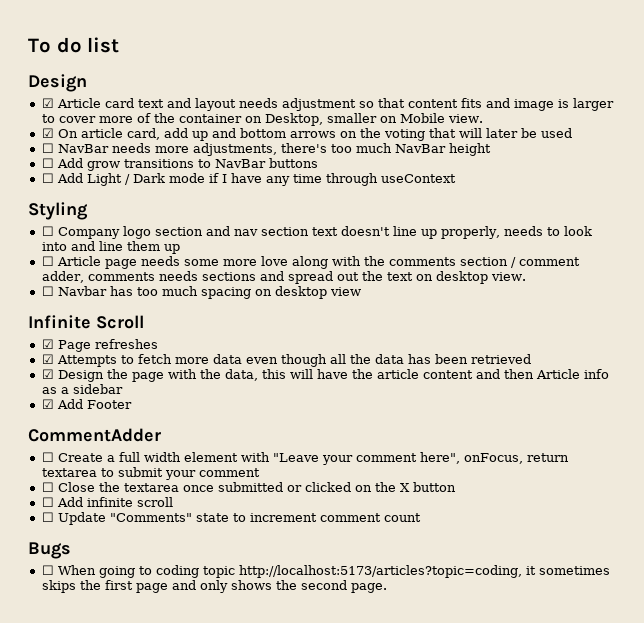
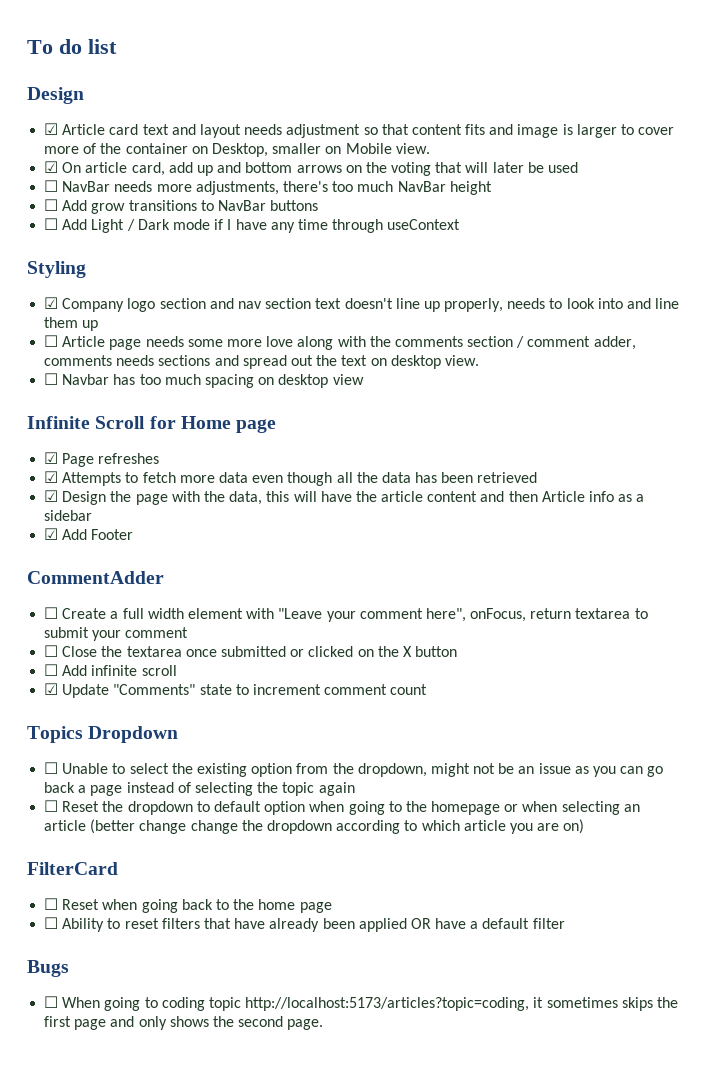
- ☐ Company logo section and nav section text doesn't line up properly, needs to look into and line them up
+ ☑ Company logo section and nav section text doesn't line up properly, needs to look into and line them up
- Infinite Scroll
+ Infinite Scroll for Home page
- ☐ Update "Comments" state to increment comment count
+ ☑ Update "Comments" state to increment comment count
+ Topics Dropdown
+ ☐ Unable to select the existing option from the dropdown, might not be an issue as you can go back a page instead of selecting the topic again
+ ☐ Reset the dropdown to default option when going to the homepage or when selecting an article (better change change the dropdown according to which article you are on)
+ FilterCard
+ ☐ Reset when going back to the home page
+ ☐ Ability to reset filters that have already been applied OR have a default filter

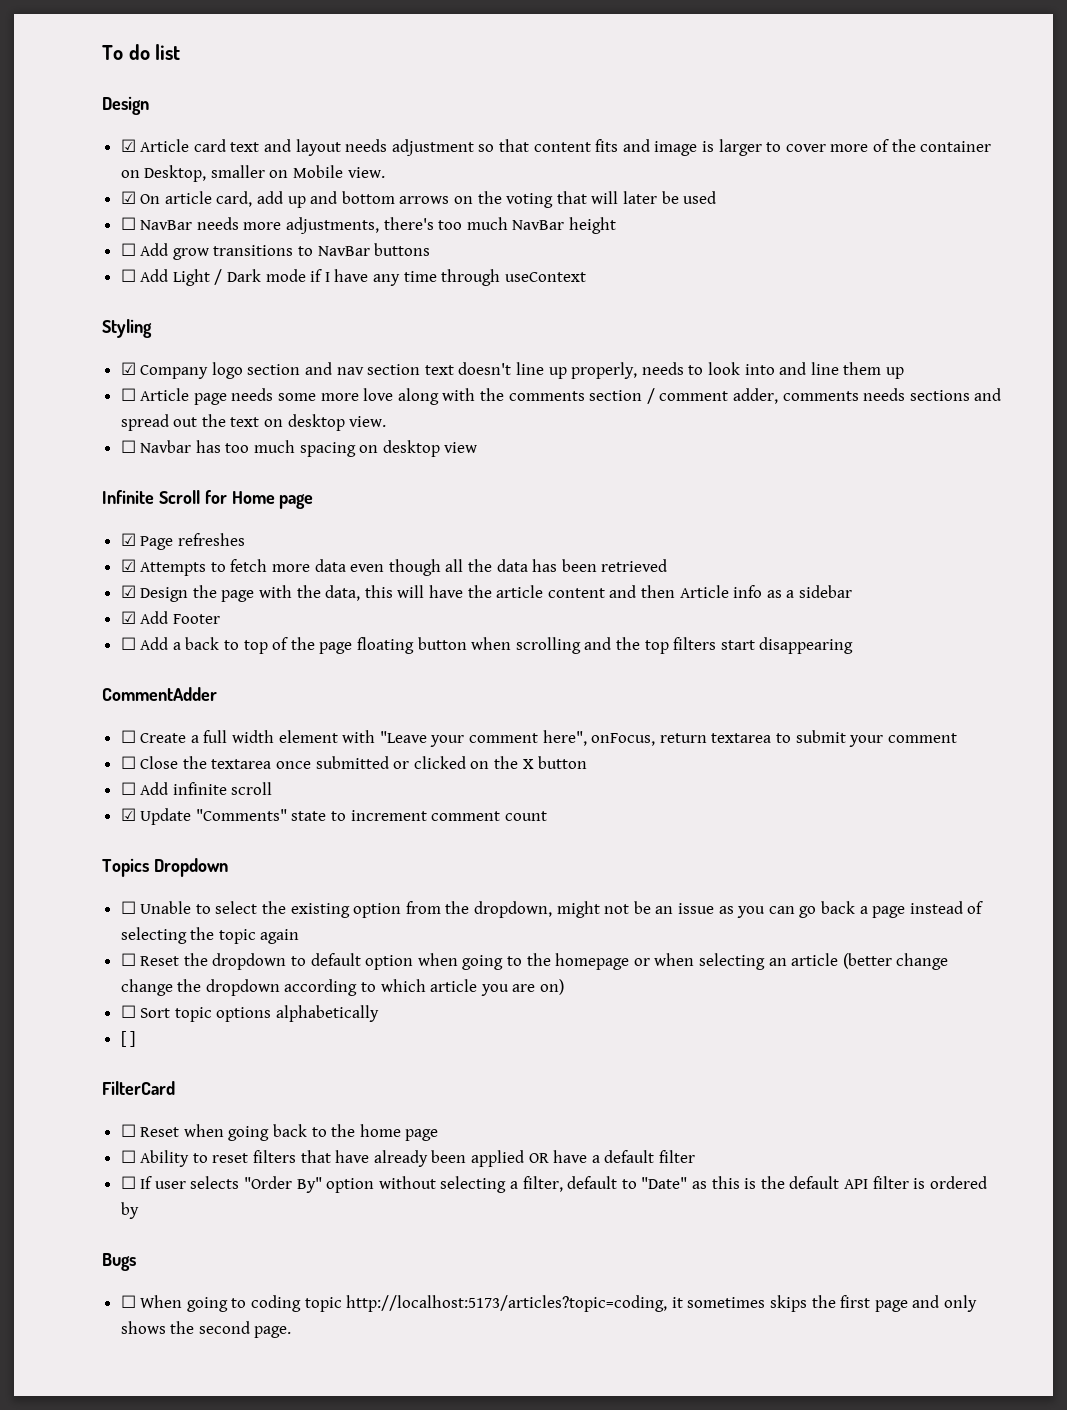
+ ☐ Add a back to top of the page floating button when scrolling and the top filters start disappearing
+ ☐ Sort topic options alphabetically
+ [ ]
+ ☐ If user selects "Order By" option without selecting a filter, default to "Date" as this is the default API filter is ordered by

